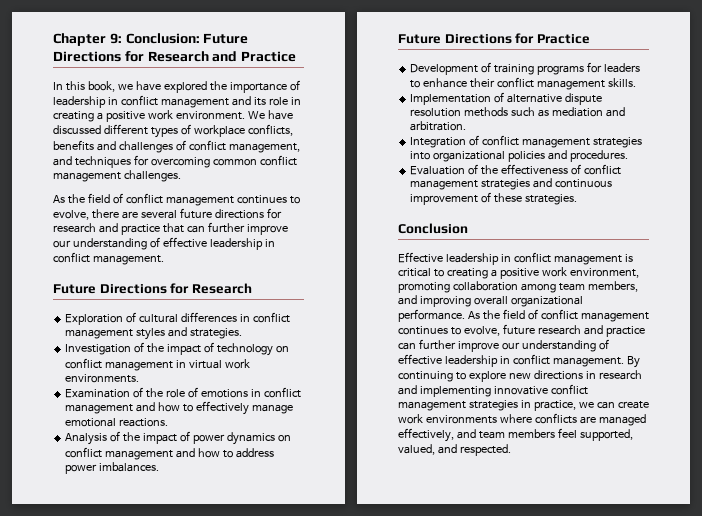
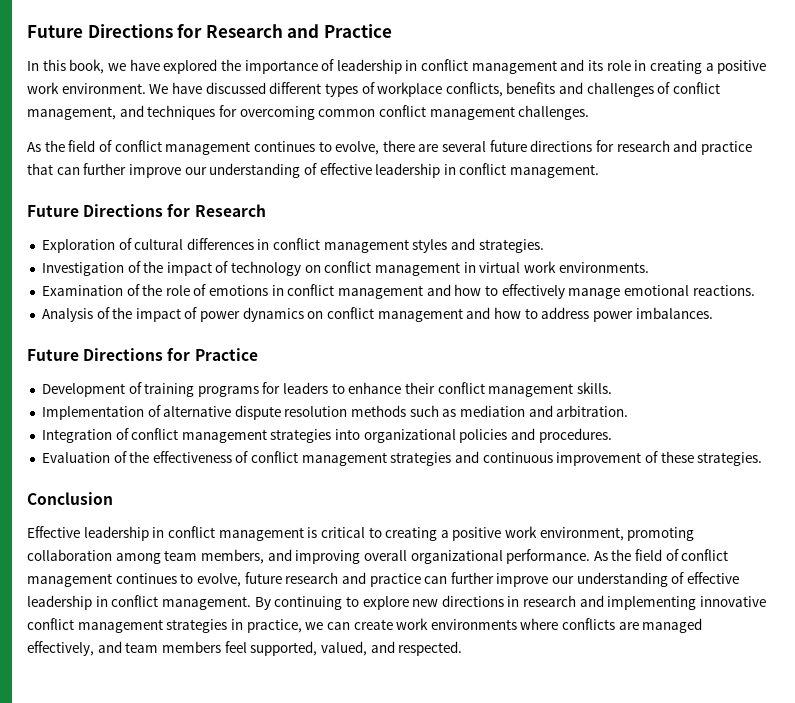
- Chapter 9: Conclusion: Future Directions for Research and Practice
+ Future Directions for Research and Practice

